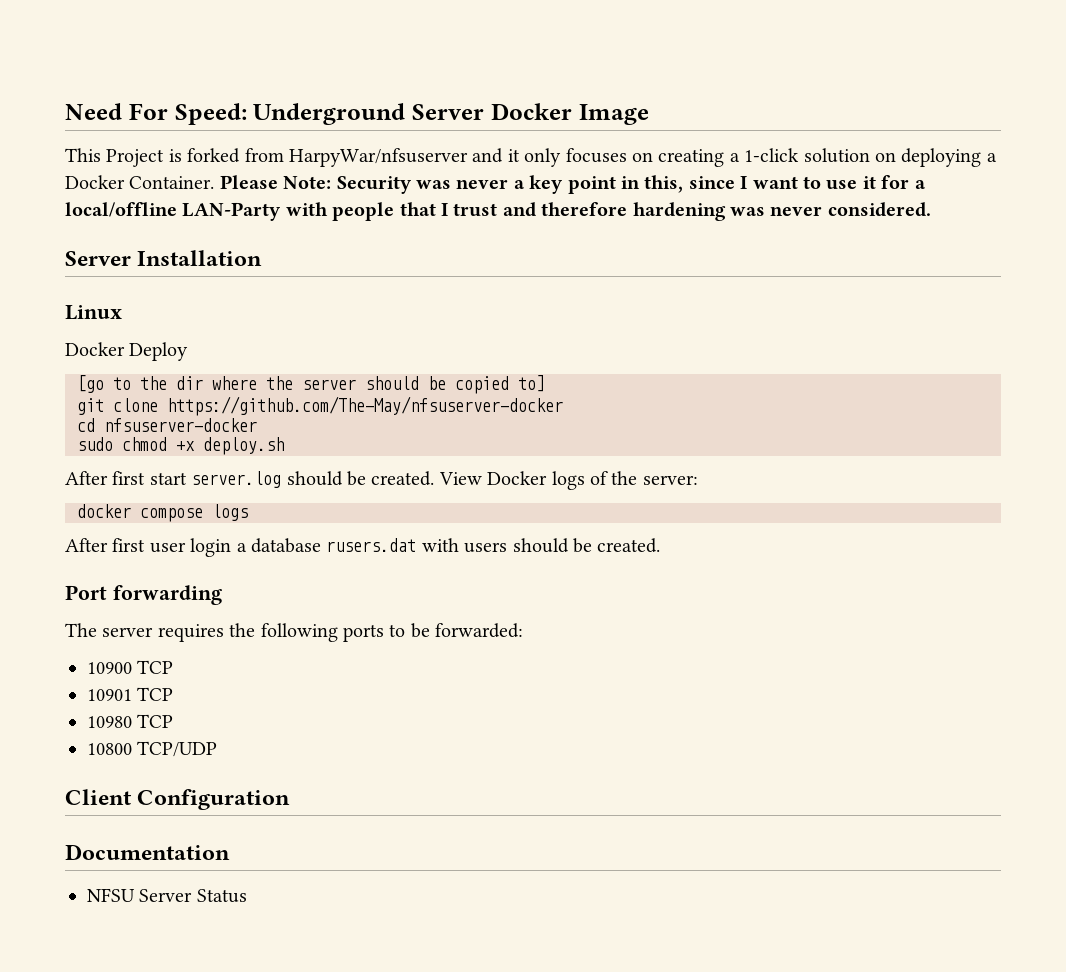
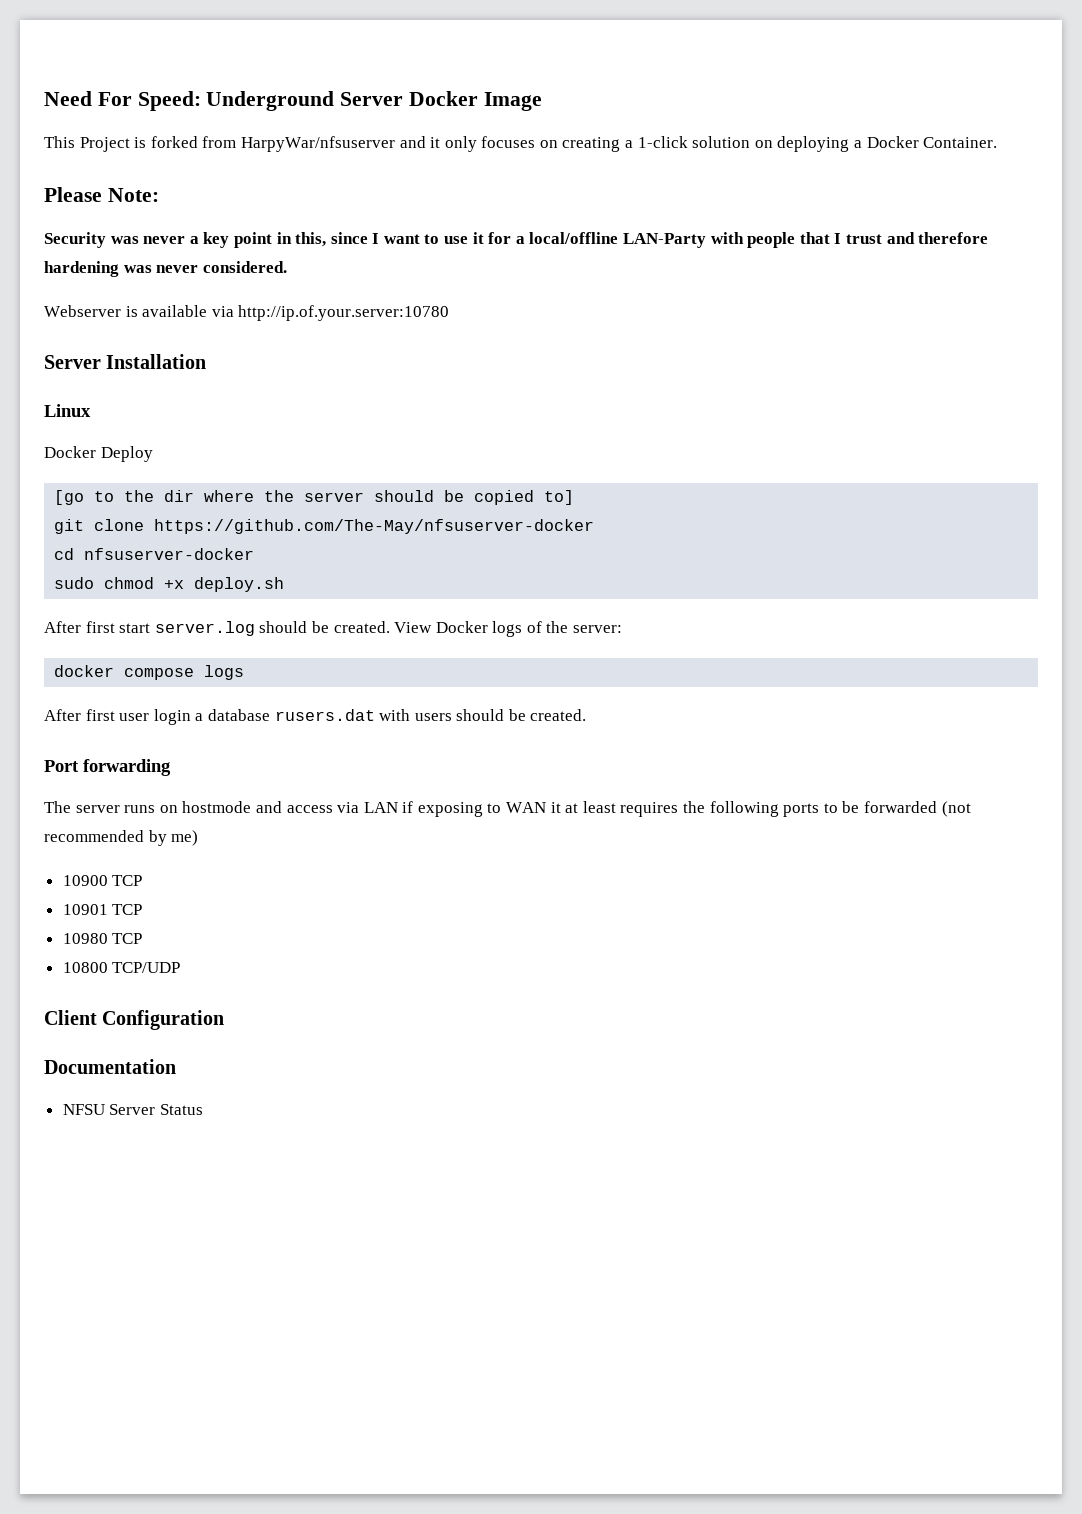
- This Project is forked from HarpyWar/nfsuserver and it only focuses on creating a 1-click solution on deploying a Docker Container. Please Note: Security was never a key point in this, since I want to use it for a local/offline LAN-Party with people that I trust and therefore hardening was never considered.
+ This Project is forked from HarpyWar/nfsuserver and it only focuses on creating a 1-click solution on deploying a Docker Container.
+ Please Note:
+ Security was never a key point in this, since I want to use it for a local/offline LAN-Party with people that I trust and therefore hardening was never considered.
+ Webserver is available via http://ip.of.your.server:10780
- The server requires the following ports to be forwarded:
+ The server runs on hostmode and access via LAN if exposing to WAN it at least requires the following ports to be forwarded (not recommended by me)

